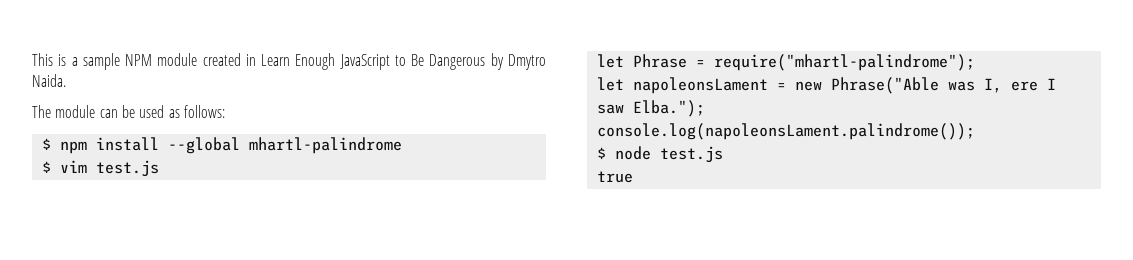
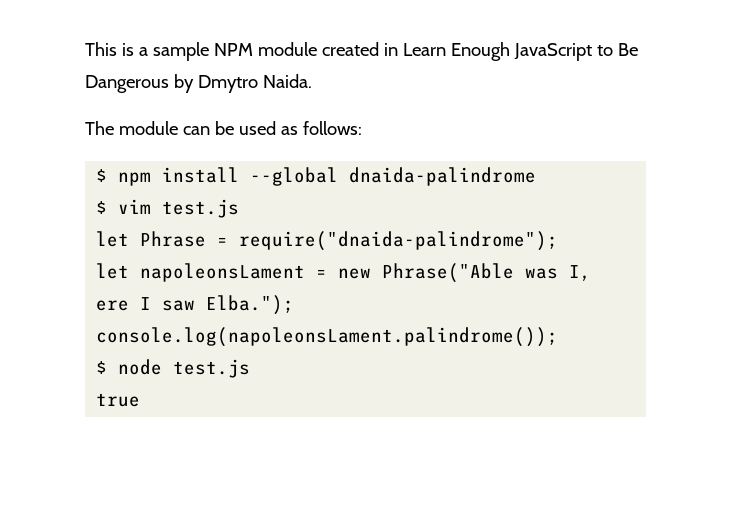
- $ npm install --global mhartl-palindrome
+ $ npm install --global dnaida-palindrome
- let Phrase = require("mhartl-palindrome");
+ let Phrase = require("dnaida-palindrome");

